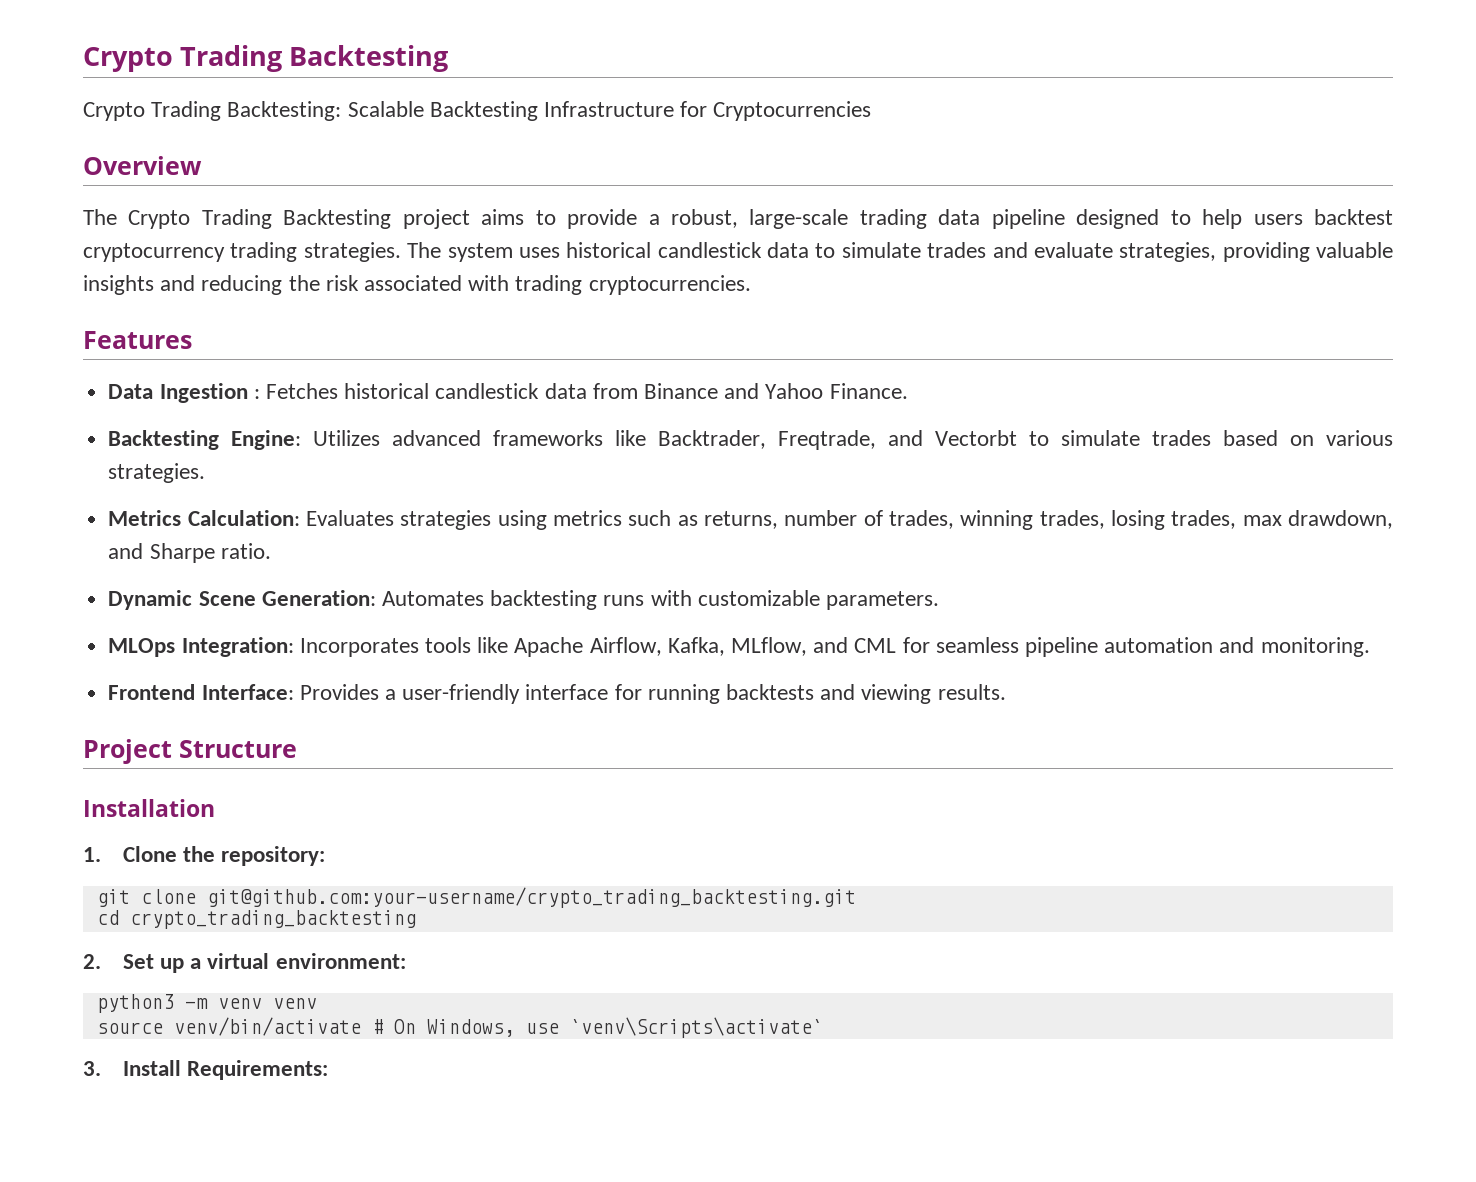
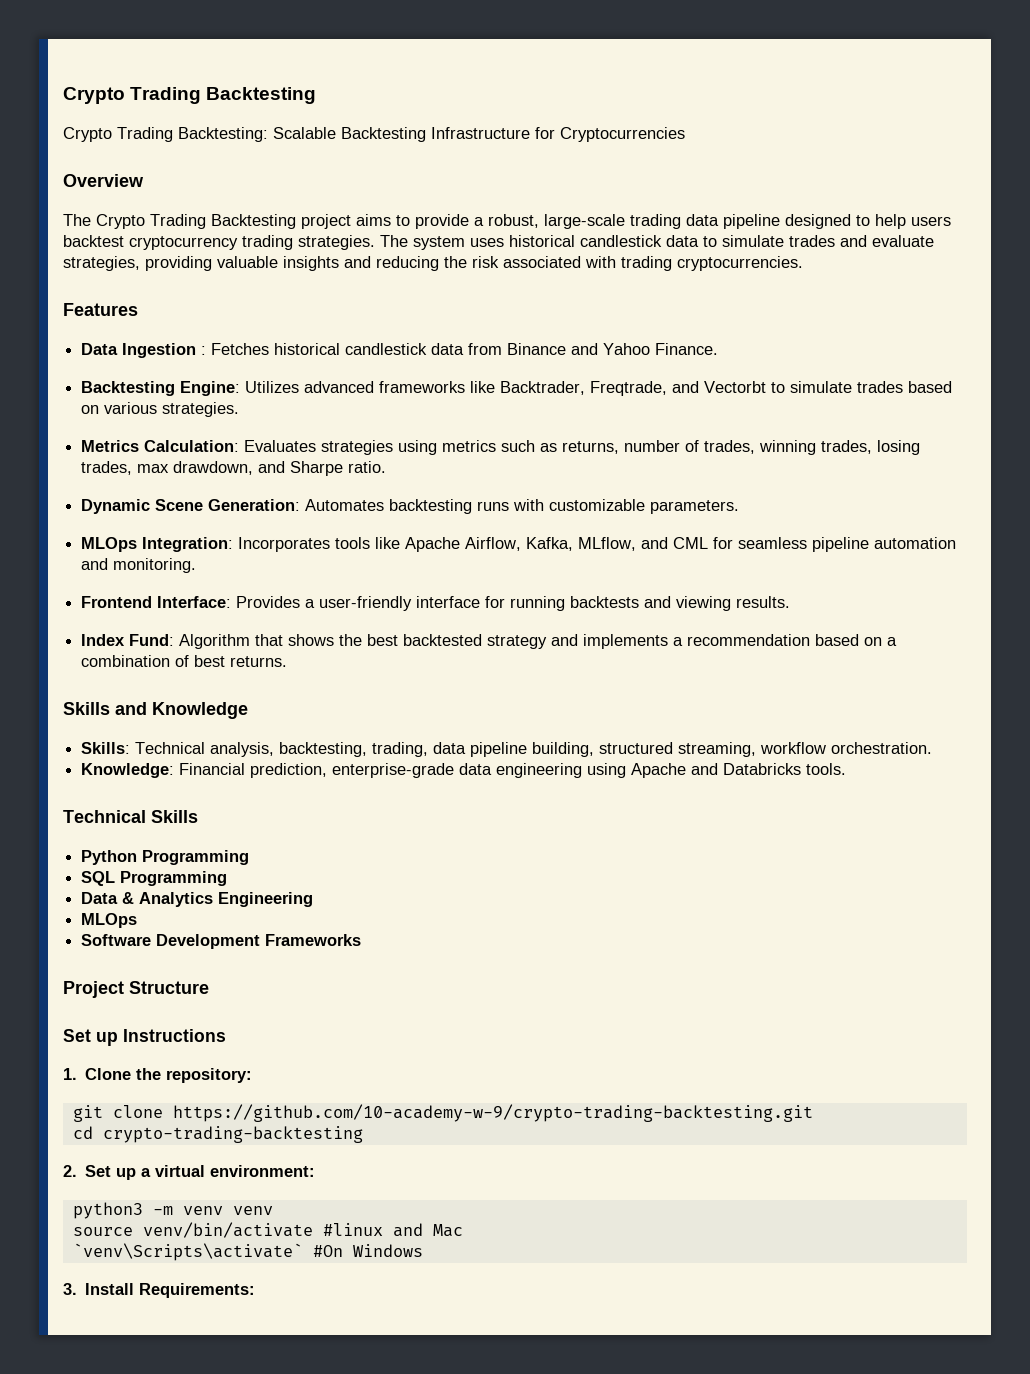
+ Index Fund: Algorithm that shows the best backtested strategy and implements a recommendation based on a combination of best returns.
+ Skills and Knowledge
+ Skills: Technical analysis, backtesting, trading, data pipeline building, structured streaming, workflow orchestration.
+ Knowledge: Financial prediction, enterprise-grade data engineering using Apache and Databricks tools.
+ Technical Skills
+ Python Programming
+ SQL Programming
+ Data & Analytics Engineering
+ MLOps
+ Software Development Frameworks
- Installation
+ Set up Instructions
- git clone git@github.com:your-username/crypto_trading_backtesting.git
+ git clone https://github.com/10-academy-w-9/crypto-trading-backtesting.git
- cd crypto_trading_backtesting
+ cd crypto-trading-backtesting
- source venv/bin/activate # On Windows, use `venv\Scripts\activate`
+ source venv/bin/activate #linux and Mac
+ `venv\Scripts\activate` #On Windows

